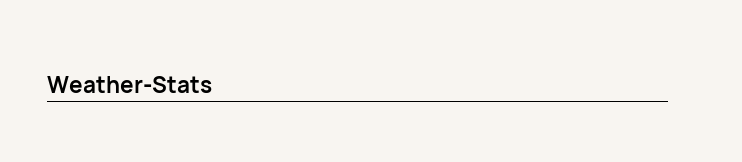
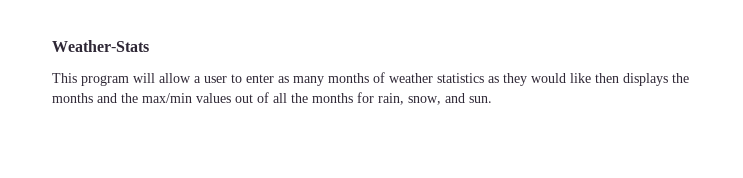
+ This program will allow a user to enter as many months of weather statistics as they would like then displays the months and the max/min values out of all the months for rain, snow, and sun.

